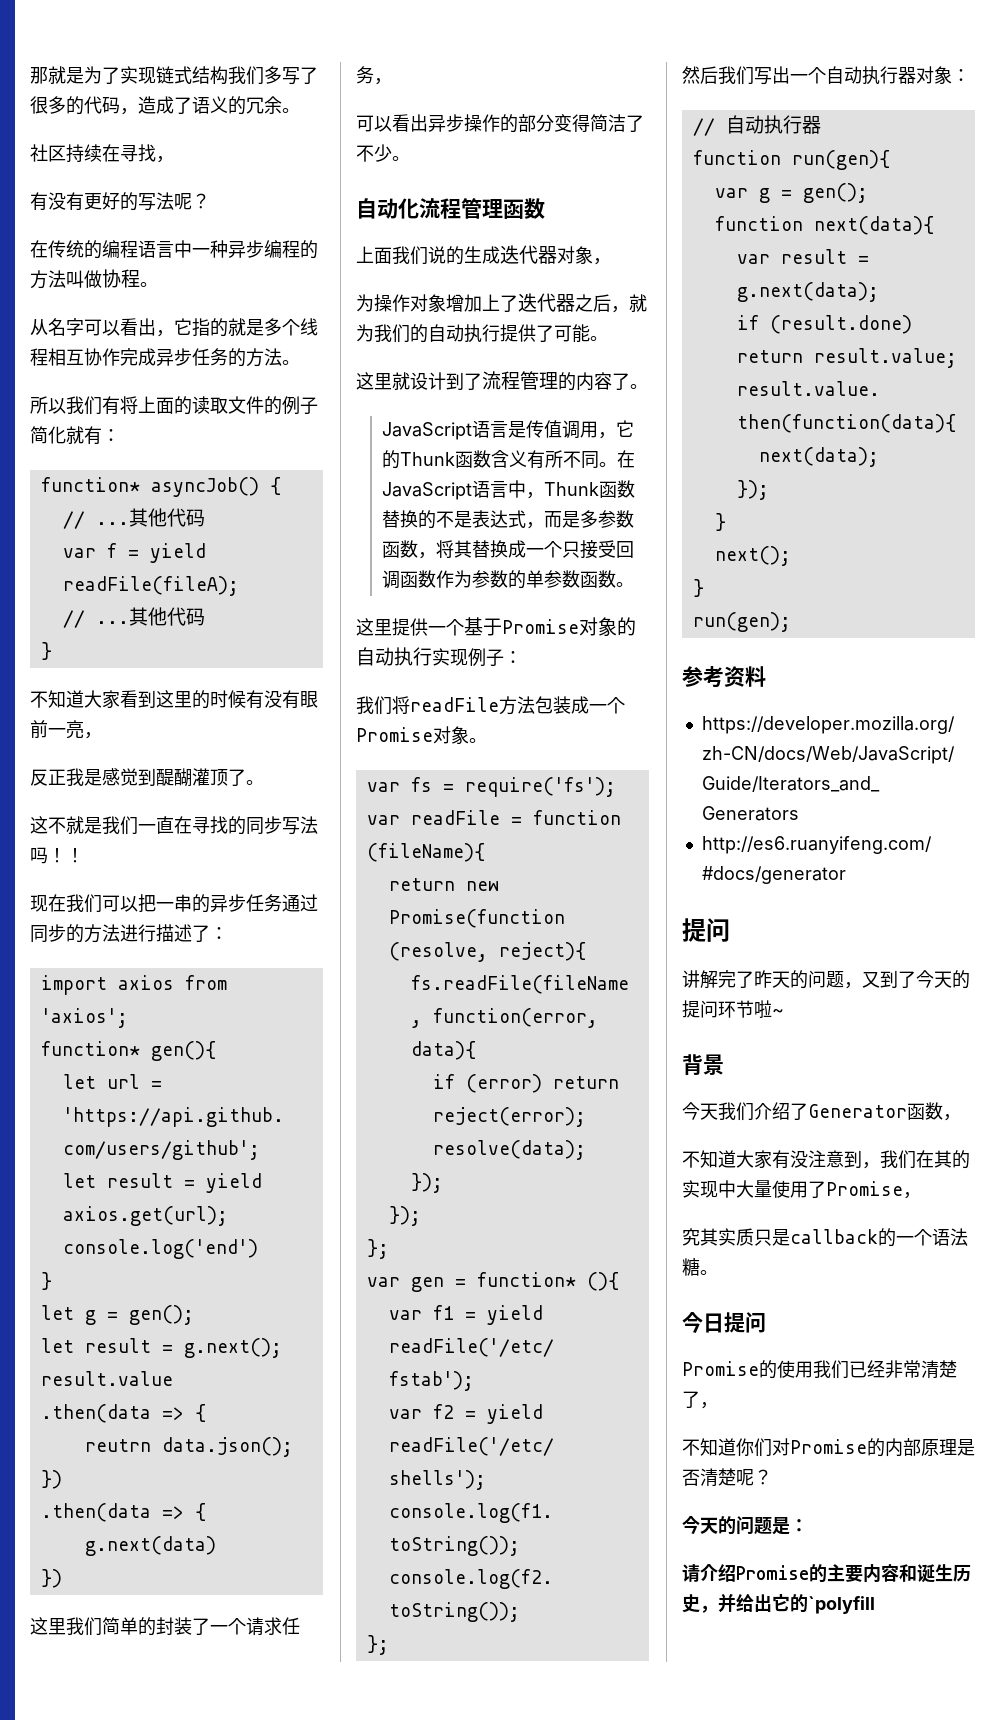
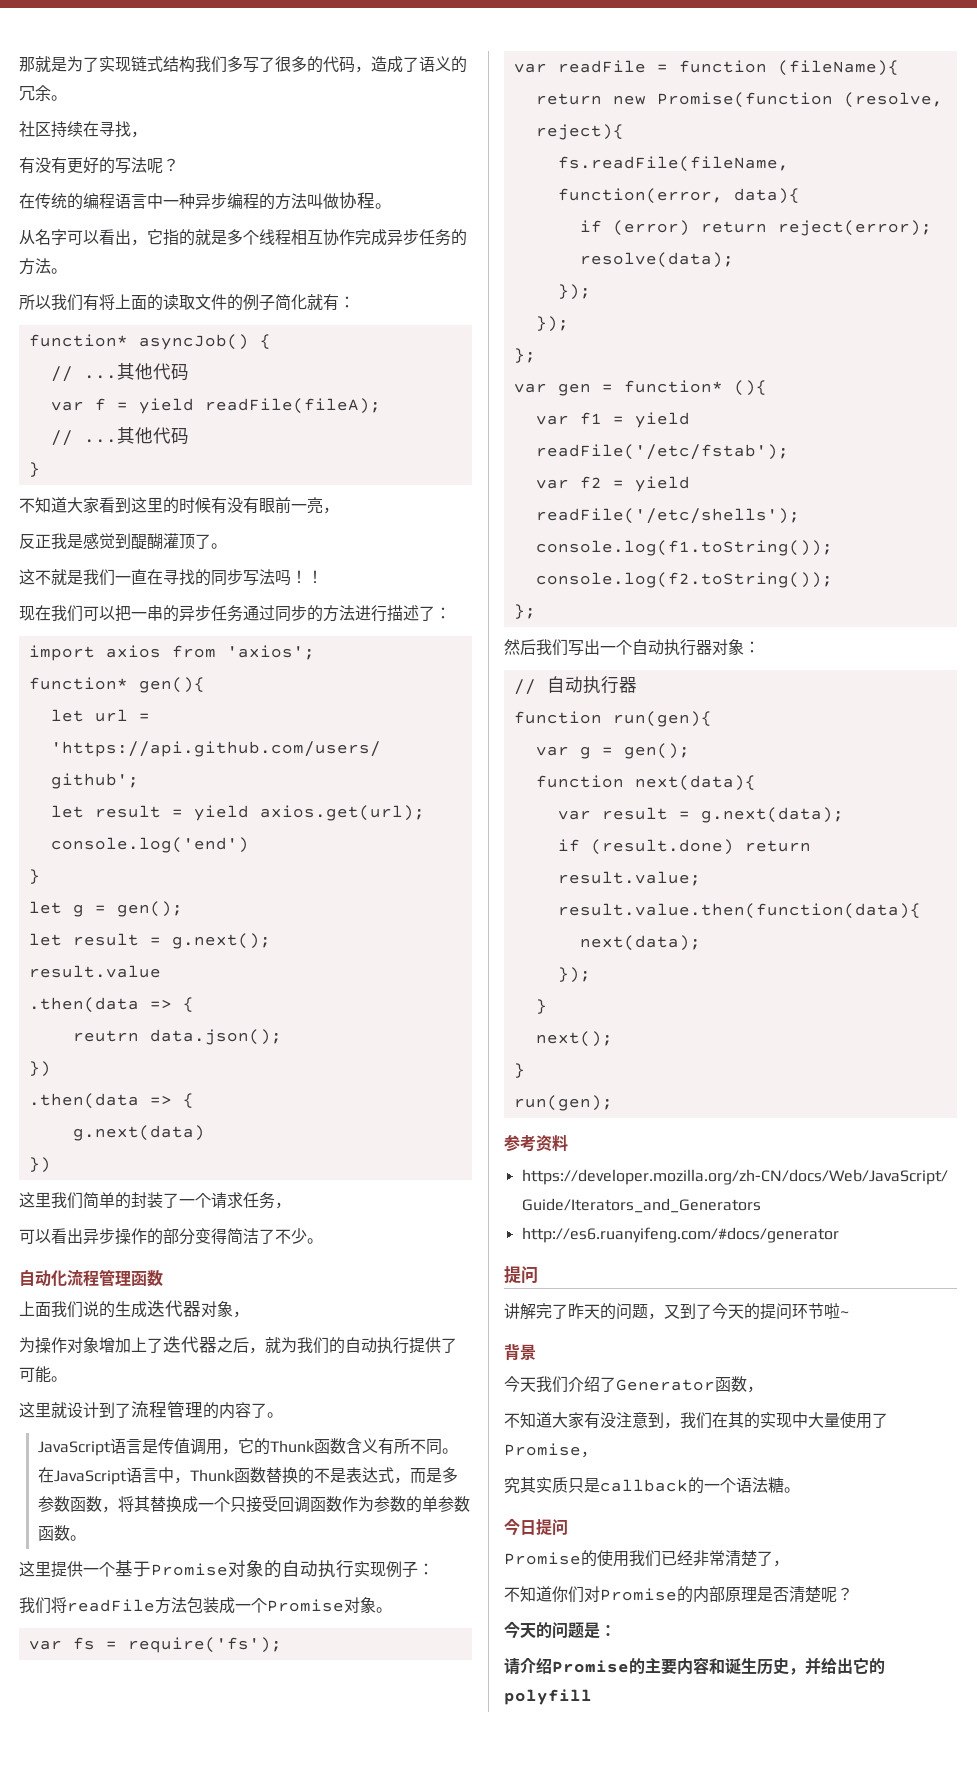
- 请介绍Promise的主要内容和诞生历史，并给出它的`polyfill
+ 请介绍Promise的主要内容和诞生历史，并给出它的polyfill

